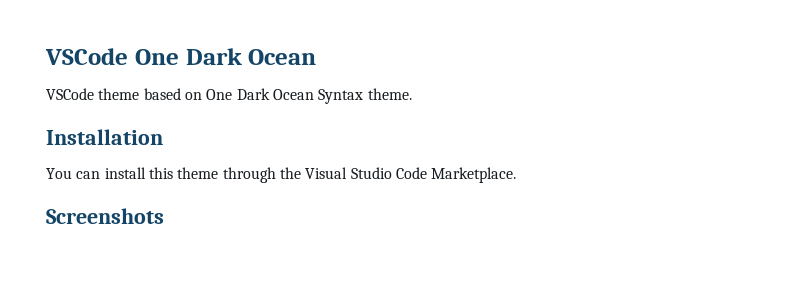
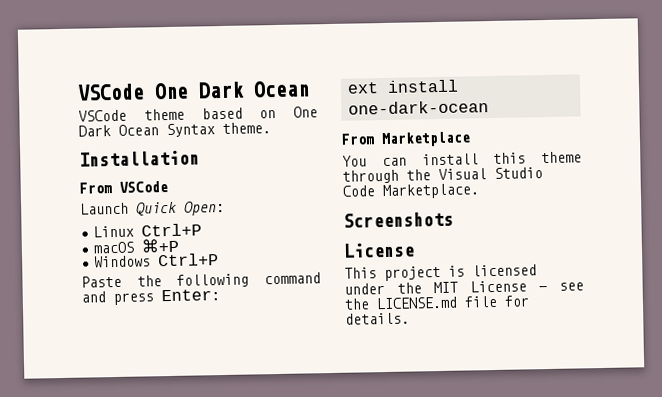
+ From VSCode
+ Launch Quick Open:
+ Linux Ctrl+P
+ macOS ⌘+P
+ Windows Ctrl+P
+ Paste the following command and press Enter:
+ ext install one-dark-ocean
+ From Marketplace
  Screenshots
+ License
+ This project is licensed under the MIT License - see the LICENSE.md file for details.

